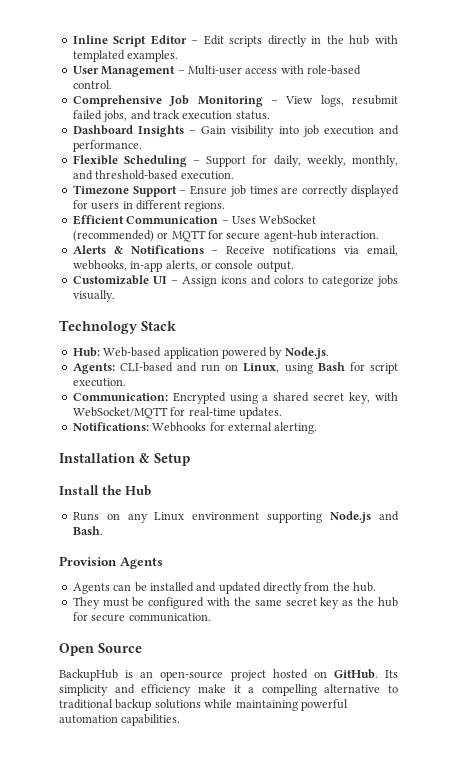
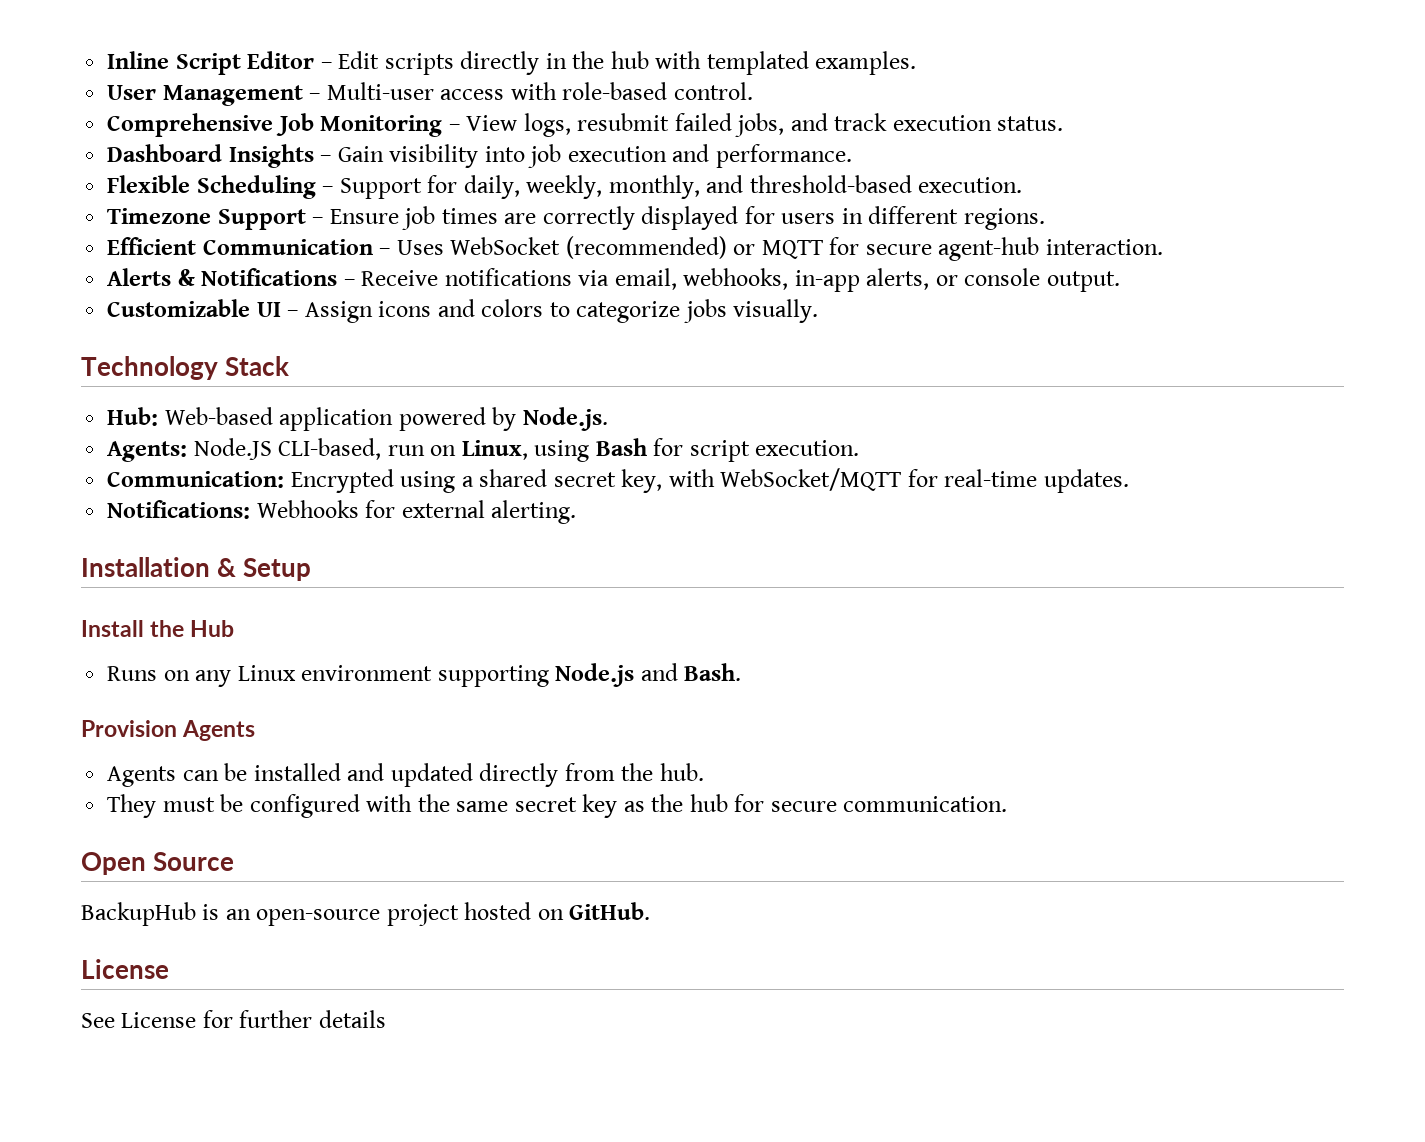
- Agents: CLI-based and run on Linux, using Bash for script execution.
+ Agents: Node.JS CLI-based, run on Linux, using Bash for script execution.
- BackupHub is an open-source project hosted on GitHub. Its simplicity and efficiency make it a compelling alternative to traditional backup solutions while maintaining powerful automation capabilities.
+ BackupHub is an open-source project hosted on GitHub.
+ License
+ See License for further details

